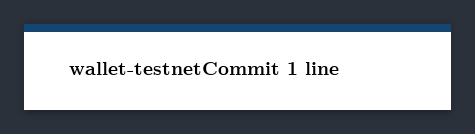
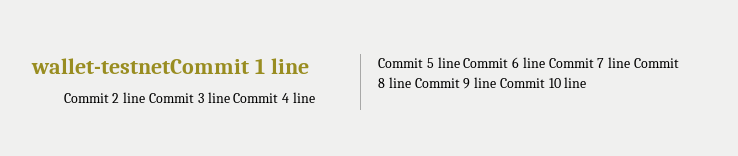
+ Commit 2 line Commit 3 line Commit 4 line Commit 5 line Commit 6 line Commit 7 line Commit 8 line Commit 9 line Commit 10 line

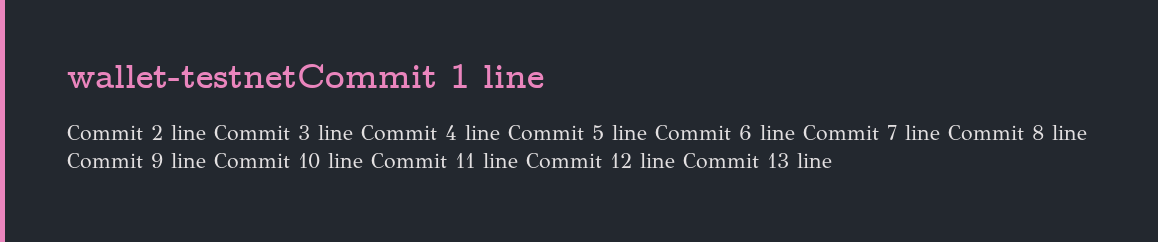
- Commit 2 line Commit 3 line Commit 4 line Commit 5 line Commit 6 line Commit 7 line Commit 8 line Commit 9 line Commit 10 line
+ Commit 2 line Commit 3 line Commit 4 line Commit 5 line Commit 6 line Commit 7 line Commit 8 line Commit 9 line Commit 10 line Commit 11 line Commit 12 line Commit 13 line

